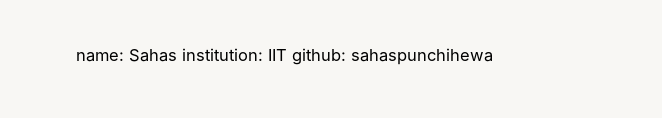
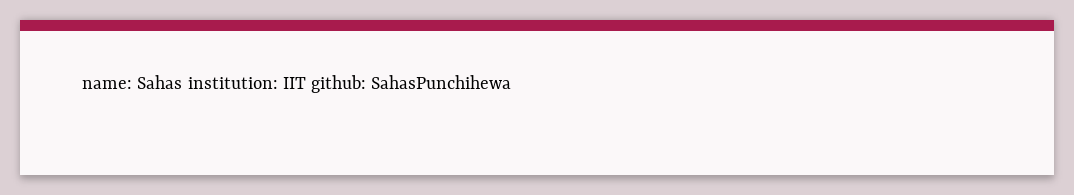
- name: Sahas institution: IIT github: sahaspunchihewa
+ name: Sahas institution: IIT github: SahasPunchihewa

